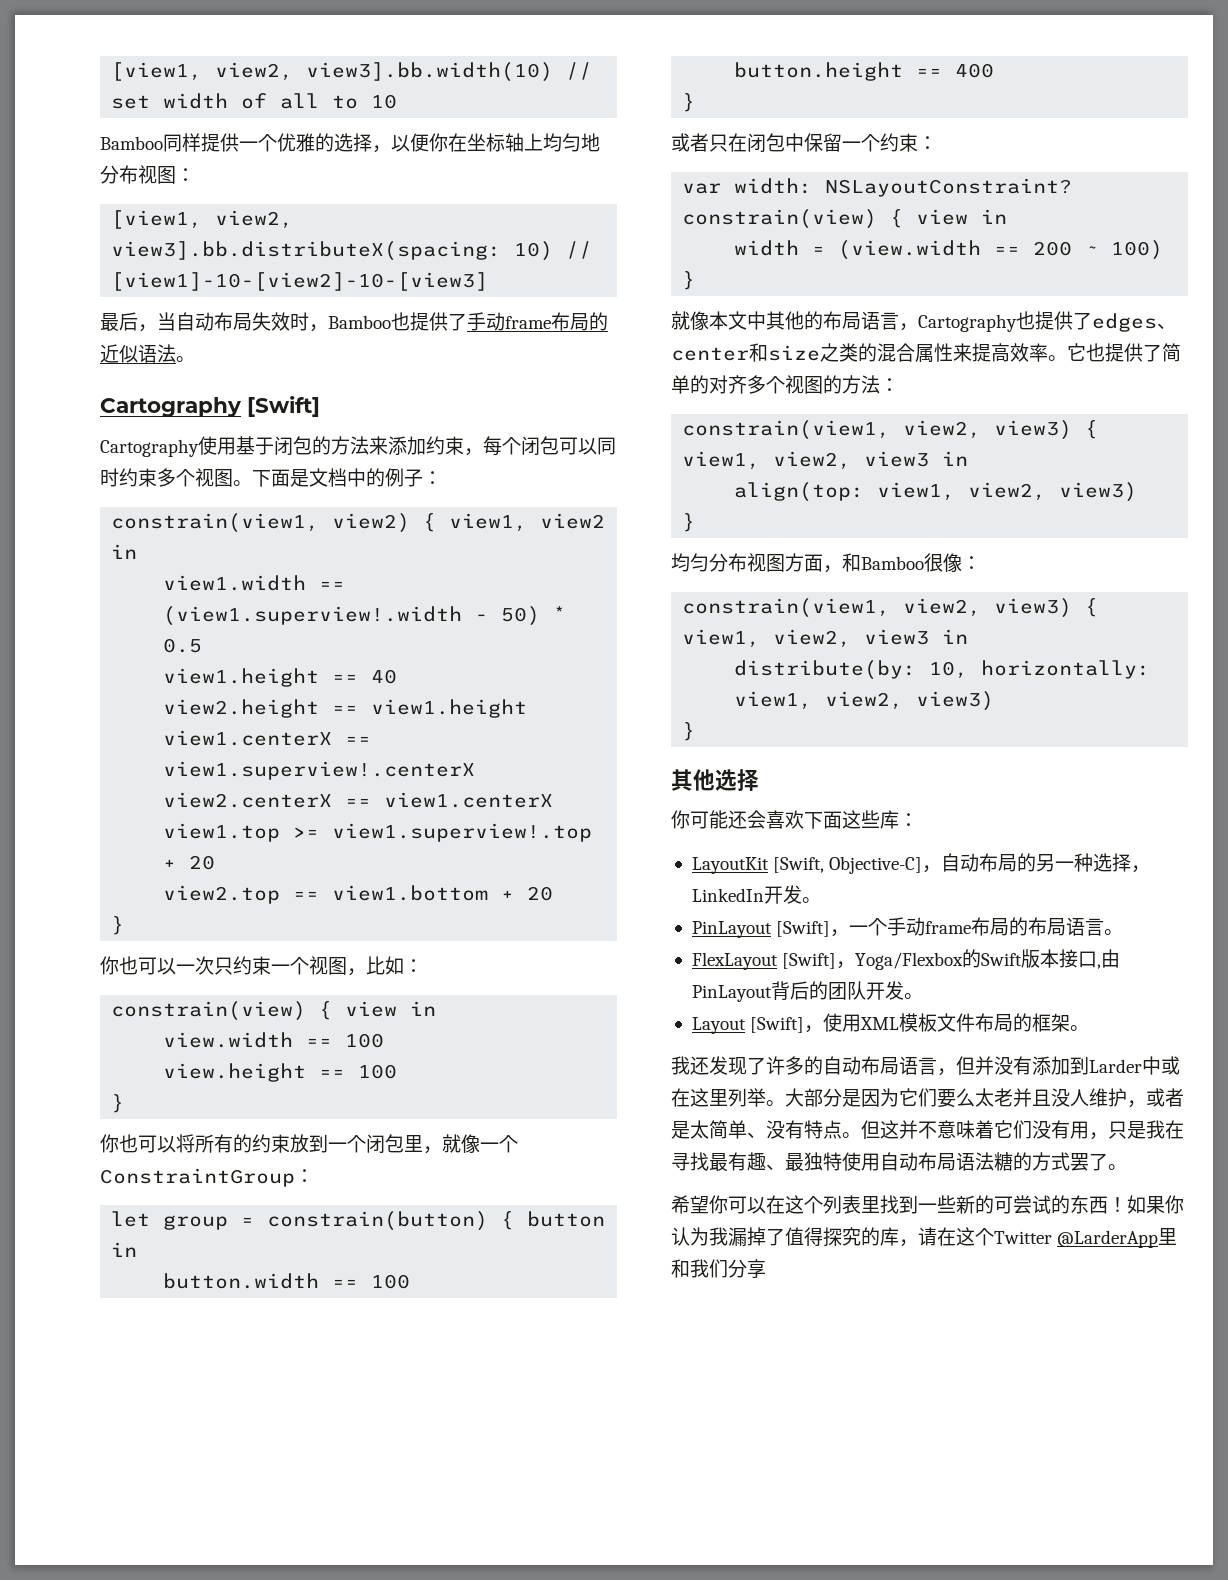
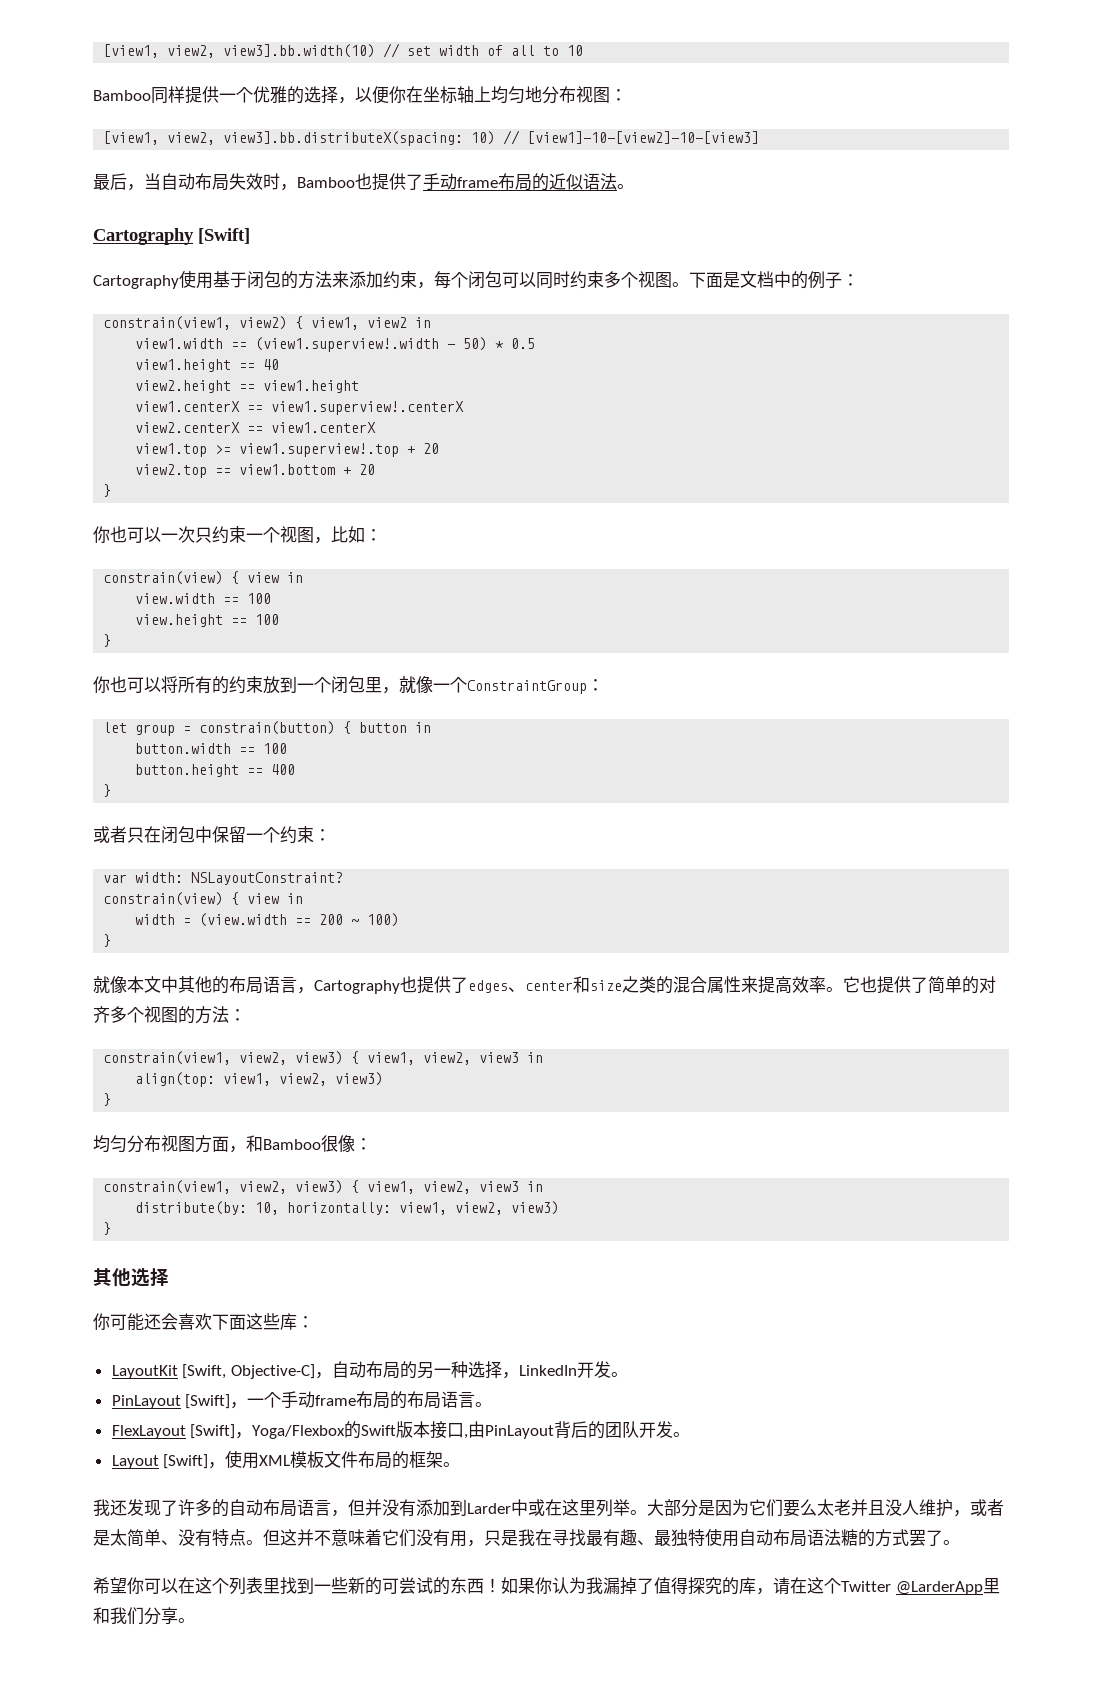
- 如果你认为我漏掉了值得探究的库，请在这个Twitter @LarderApp里和我们分享
+ 如果你认为我漏掉了值得探究的库，请在这个Twitter @LarderApp里和我们分享。

